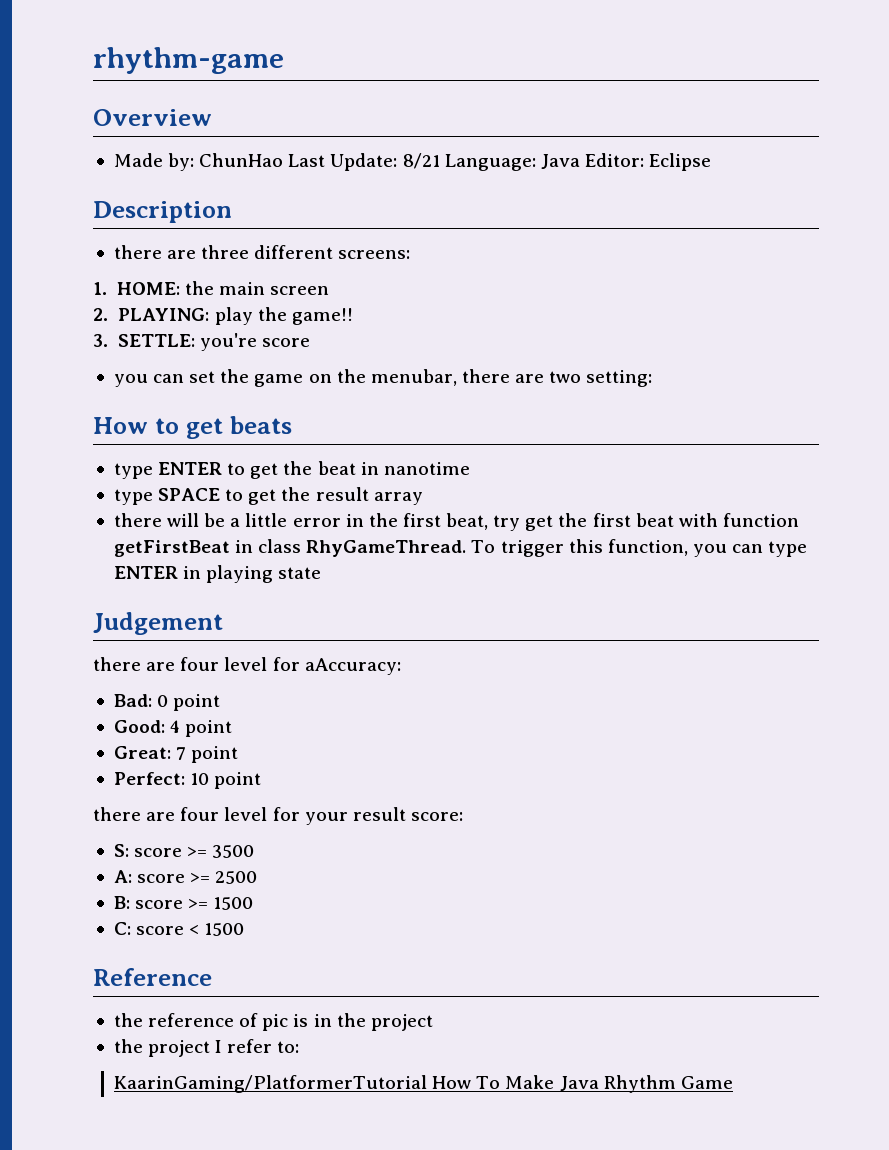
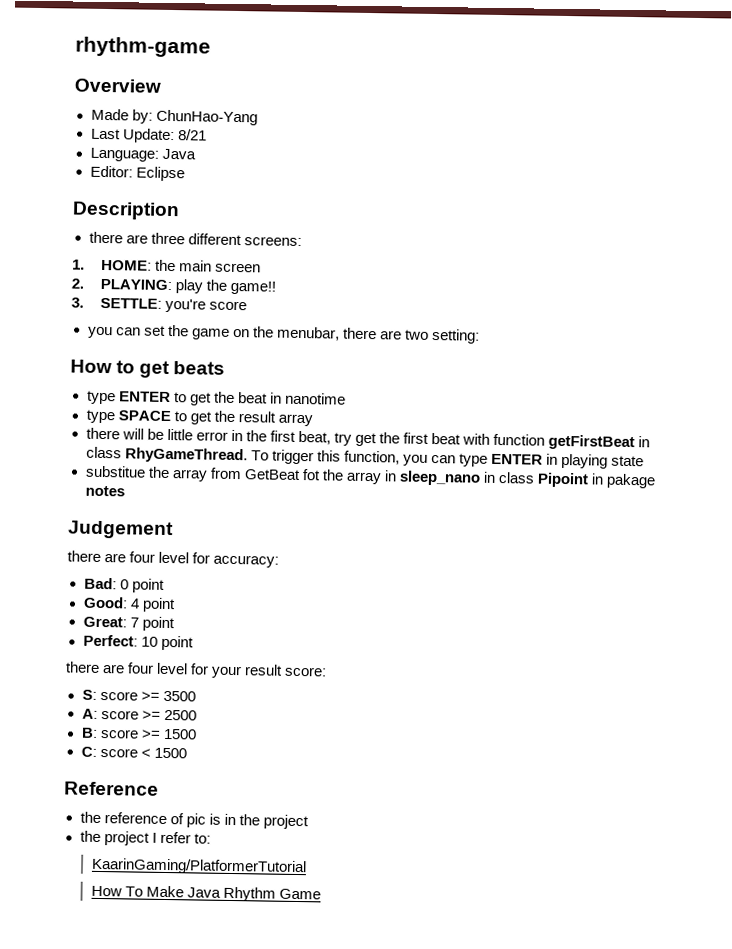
- Made by: ChunHao Last Update: 8/21 Language: Java Editor: Eclipse
+ Made by: ChunHao-Yang
+ Last Update: 8/21
+ Language: Java
+ Editor: Eclipse
- there will be a little error in the first beat, try get the first beat with function getFirstBeat in class RhyGameThread.
+ there will be little error in the first beat, try get the first beat with function getFirstBeat in class RhyGameThread.
+ substitue the array from GetBeat fot the array in sleep_nano in class Pipoint in pakage notes
- there are four level for aAccuracy:
+ there are four level for accuracy:
- KaarinGaming/PlatformerTutorial How To Make Java Rhythm Game
+ KaarinGaming/PlatformerTutorial
+ How To Make Java Rhythm Game

